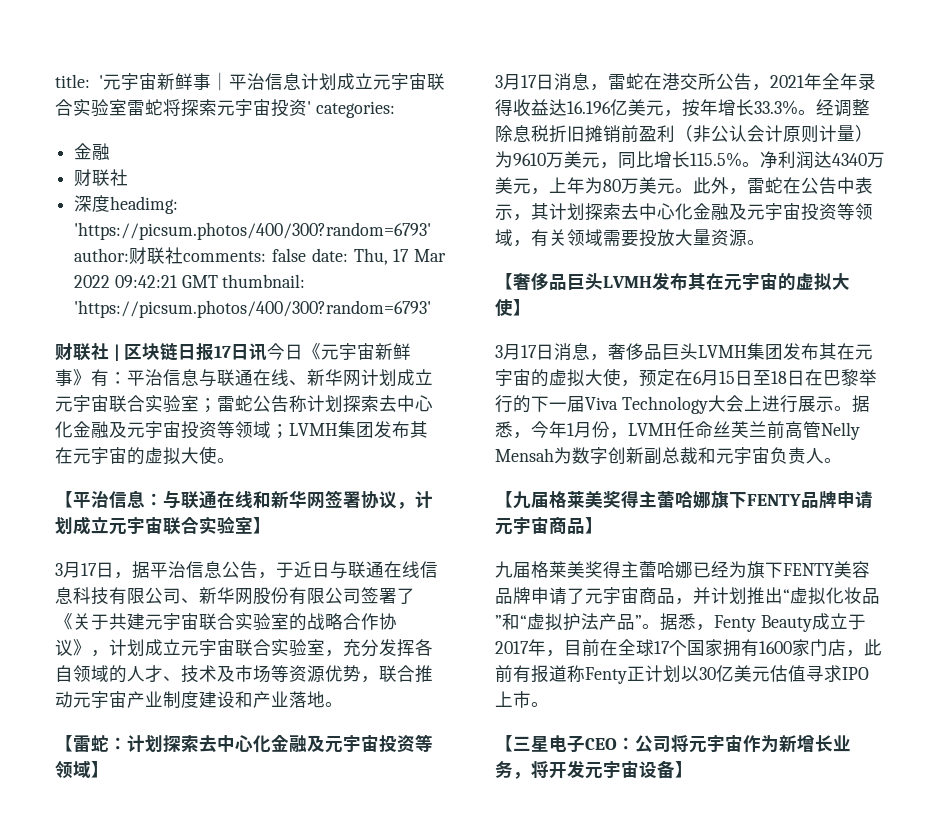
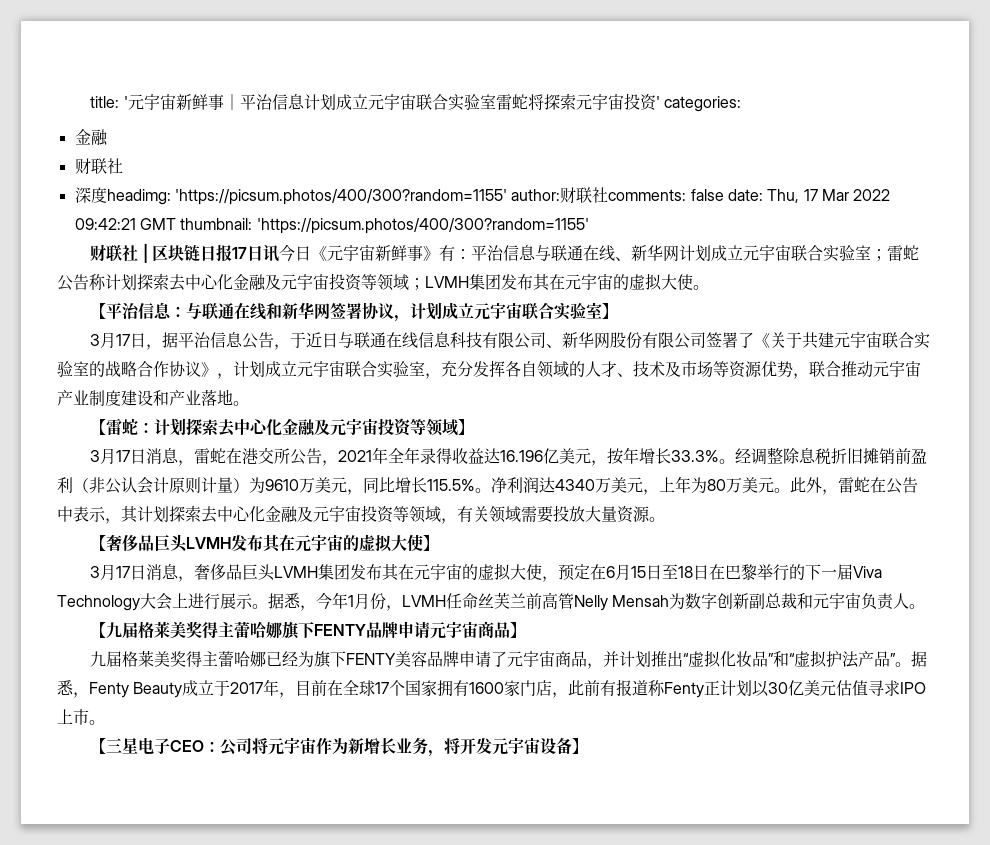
- 深度headimg: 'https://picsum.photos/400/300?random=6793' author:财联社comments: false date: Thu, 17 Mar 2022 09:42:21 GMT thumbnail: 'https://picsum.photos/400/300?random=6793'
+ 深度headimg: 'https://picsum.photos/400/300?random=1155' author:财联社comments: false date: Thu, 17 Mar 2022 09:42:21 GMT thumbnail: 'https://picsum.photos/400/300?random=1155'

